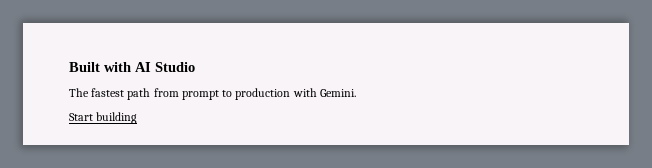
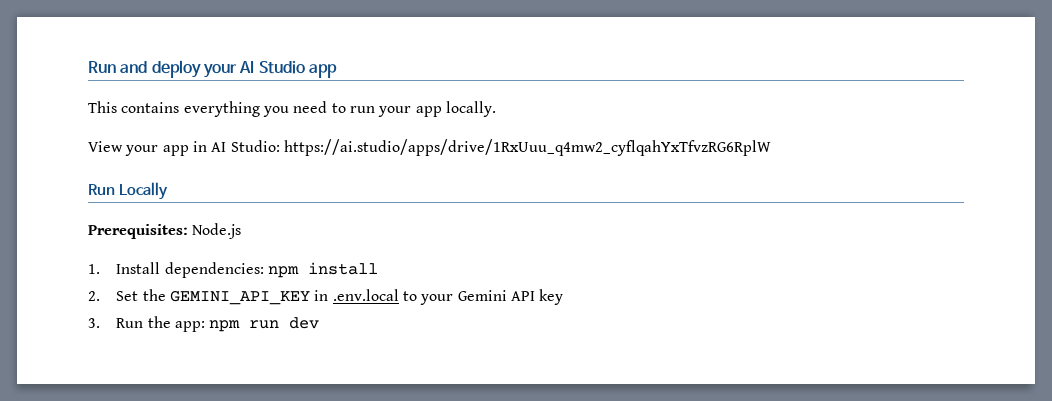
- Built with AI Studio
- The fastest path from prompt to production with Gemini.
- Start building
+ Run and deploy your AI Studio app
+ This contains everything you need to run your app locally.
+ View your app in AI Studio: https://ai.studio/apps/drive/1RxUuu_q4mw2_cyflqahYxTfvzRG6RplW
+ Run Locally
+ Prerequisites: Node.js
+ 1. Install dependencies: npm install
+ 2. Set the GEMINI_API_KEY in .env.local to your Gemini API key
+ 3. Run the app: npm run dev

